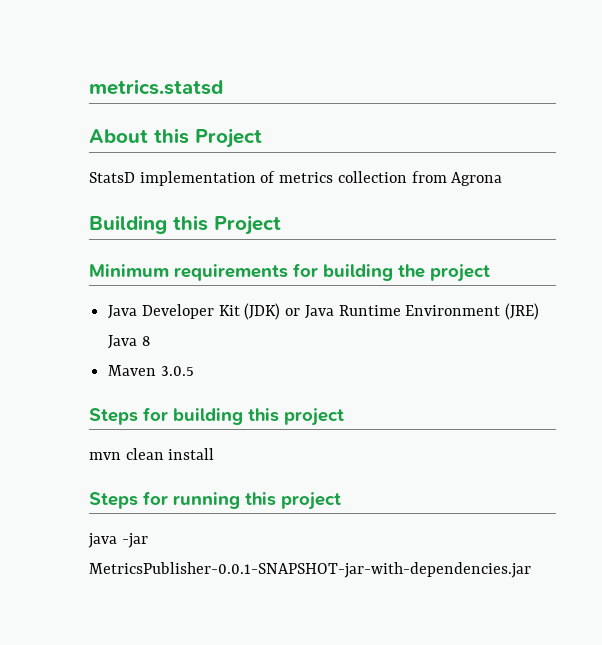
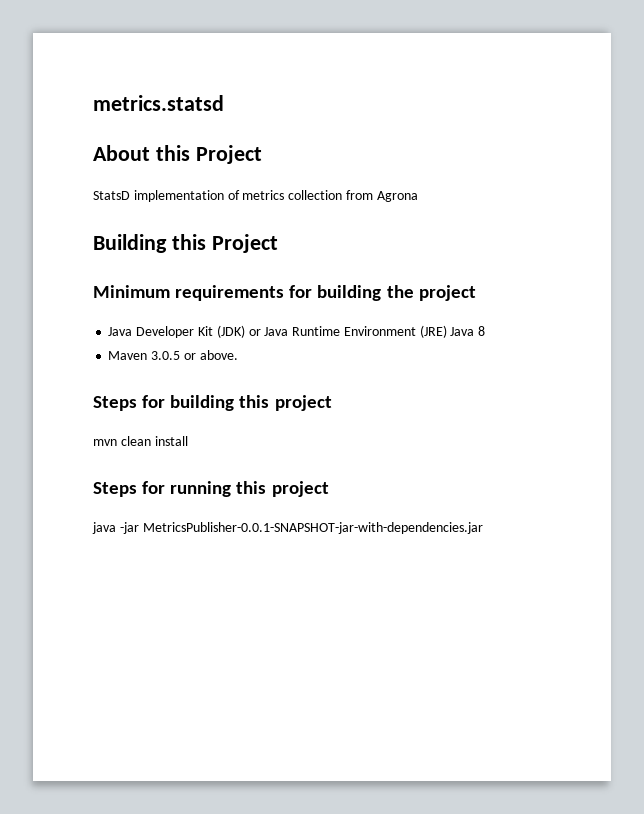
- Maven 3.0.5
+ Maven 3.0.5 or above.

